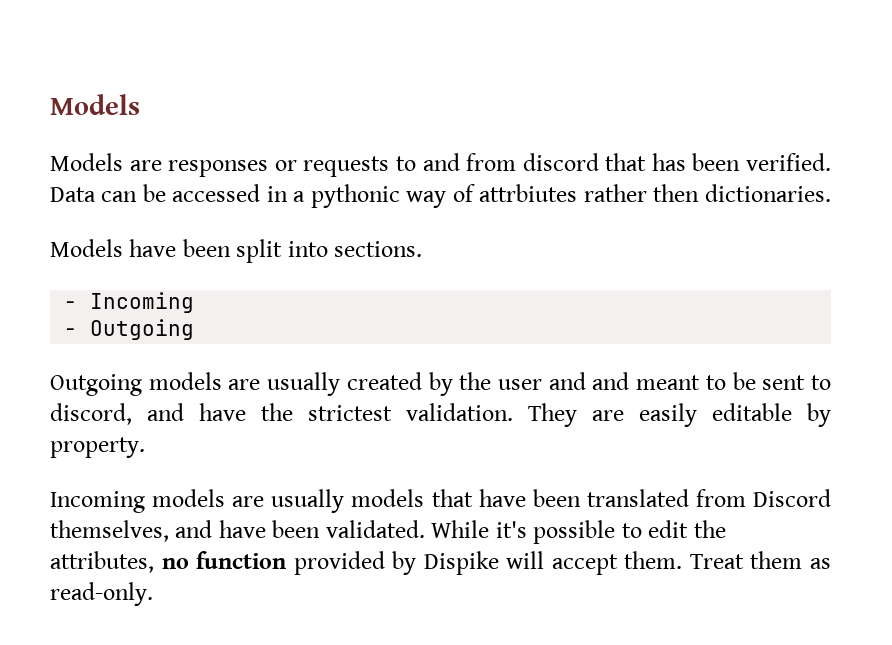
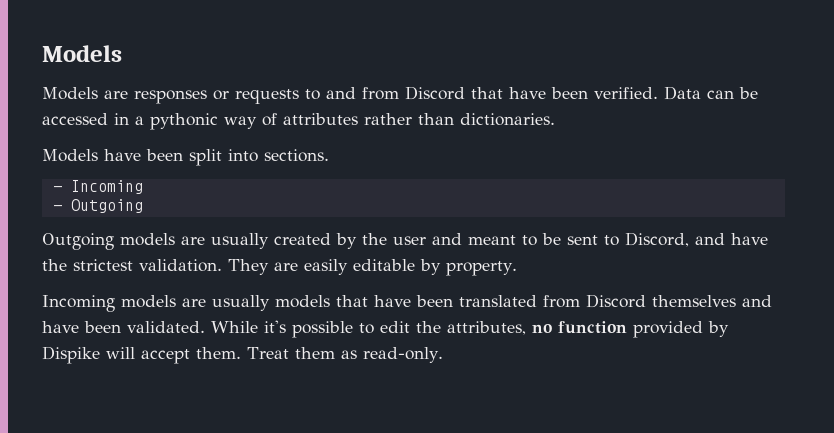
- Models are responses or requests to and from discord that has been verified.
+ Models are responses or requests to and from Discord that have been verified.
- Data can be accessed in a pythonic way of attrbiutes rather then dictionaries.
+ Data can be accessed in a pythonic way of attributes rather than dictionaries.
- Outgoing models are usually created by the user and and meant to be sent to discord, and have the strictest validation.
+ Outgoing models are usually created by the user and meant to be sent to Discord, and have the strictest validation.
- Incoming models are usually models that have been translated from Discord themselves, and have been validated.
+ Incoming models are usually models that have been translated from Discord themselves and have been validated.

